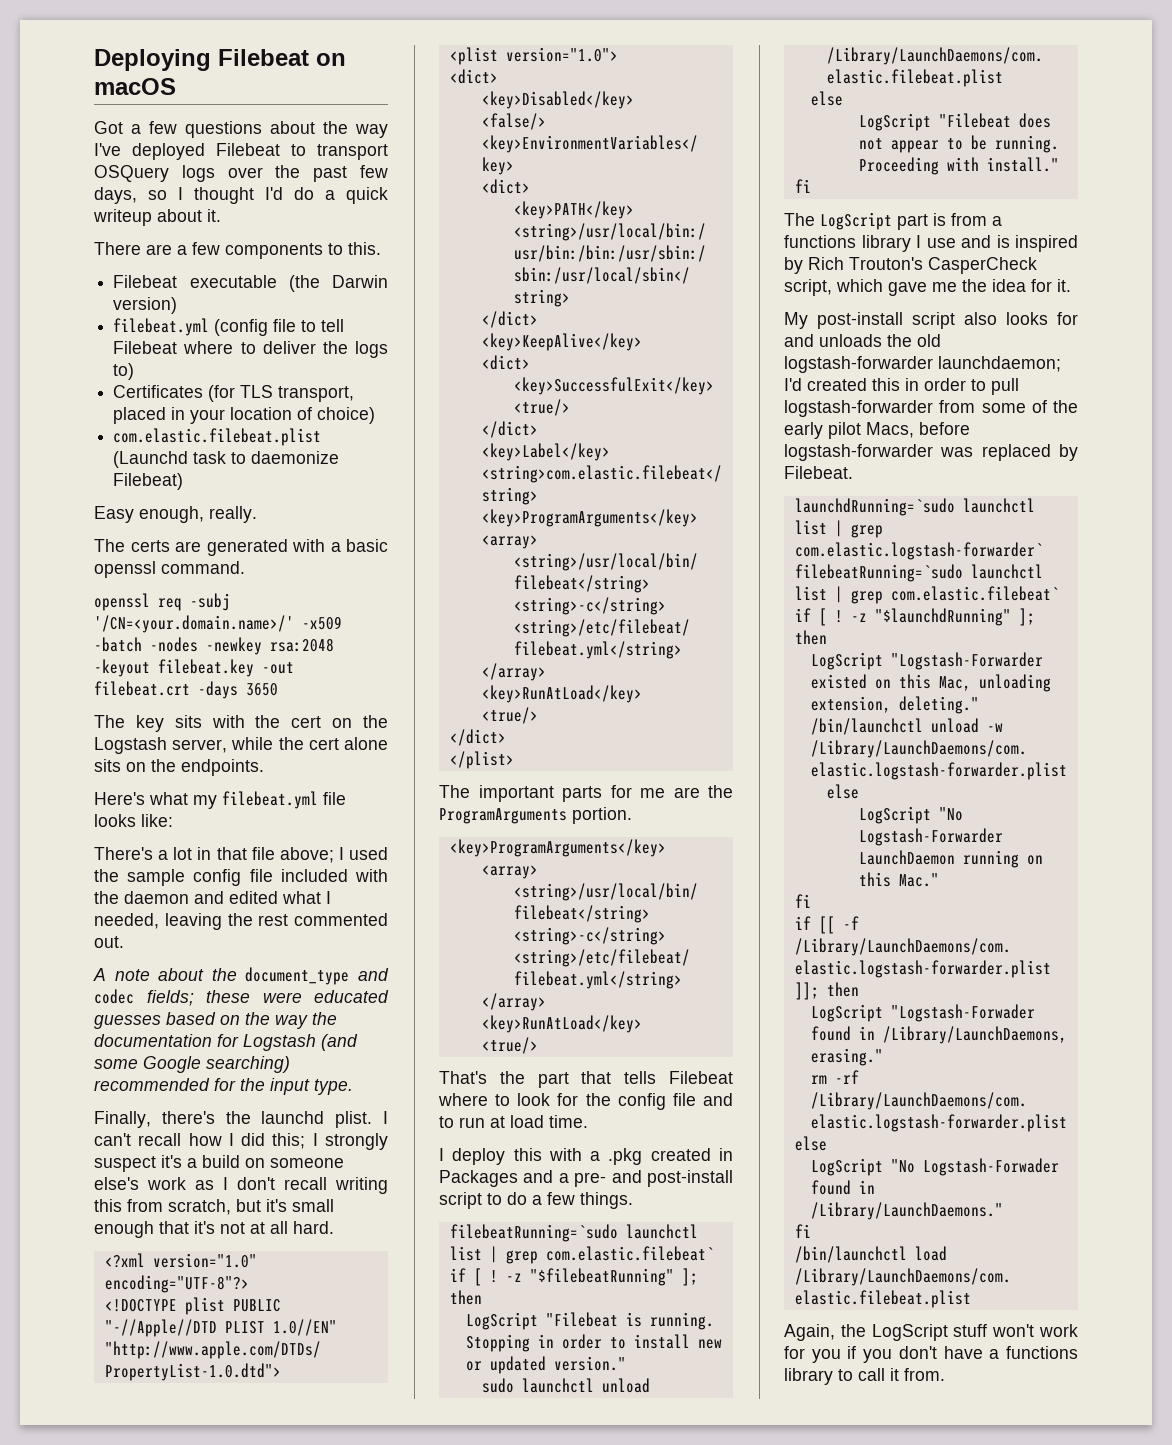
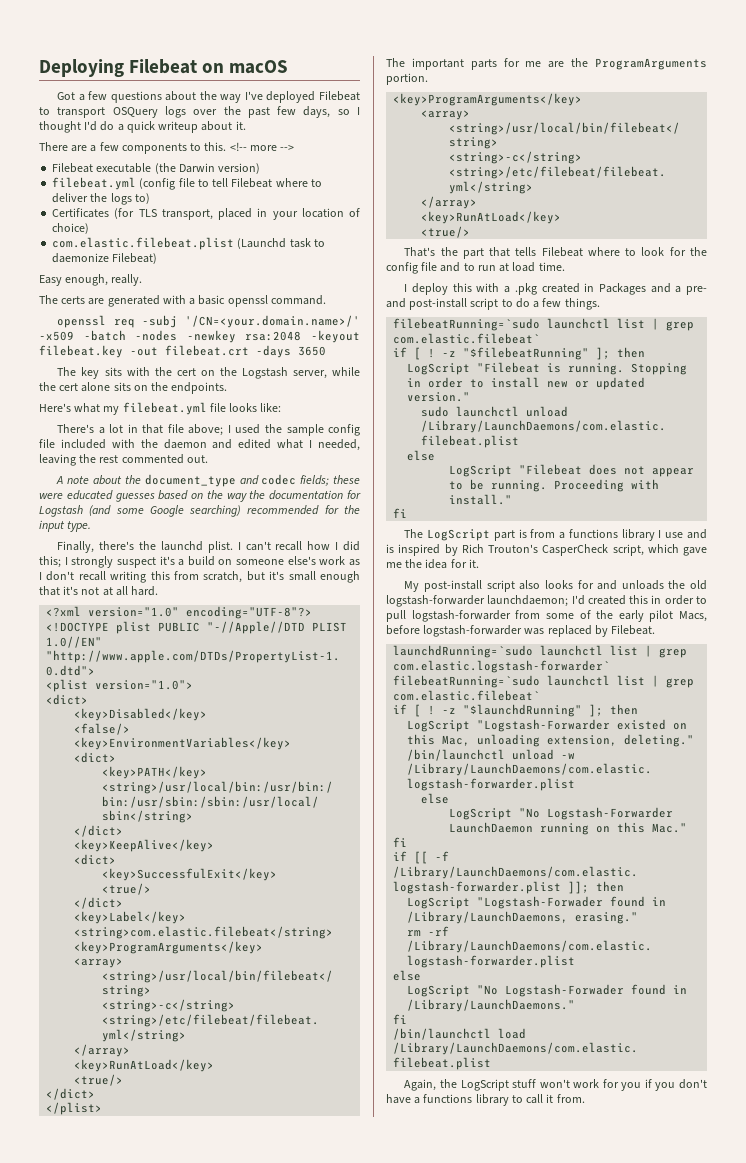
+ <!-- more -->

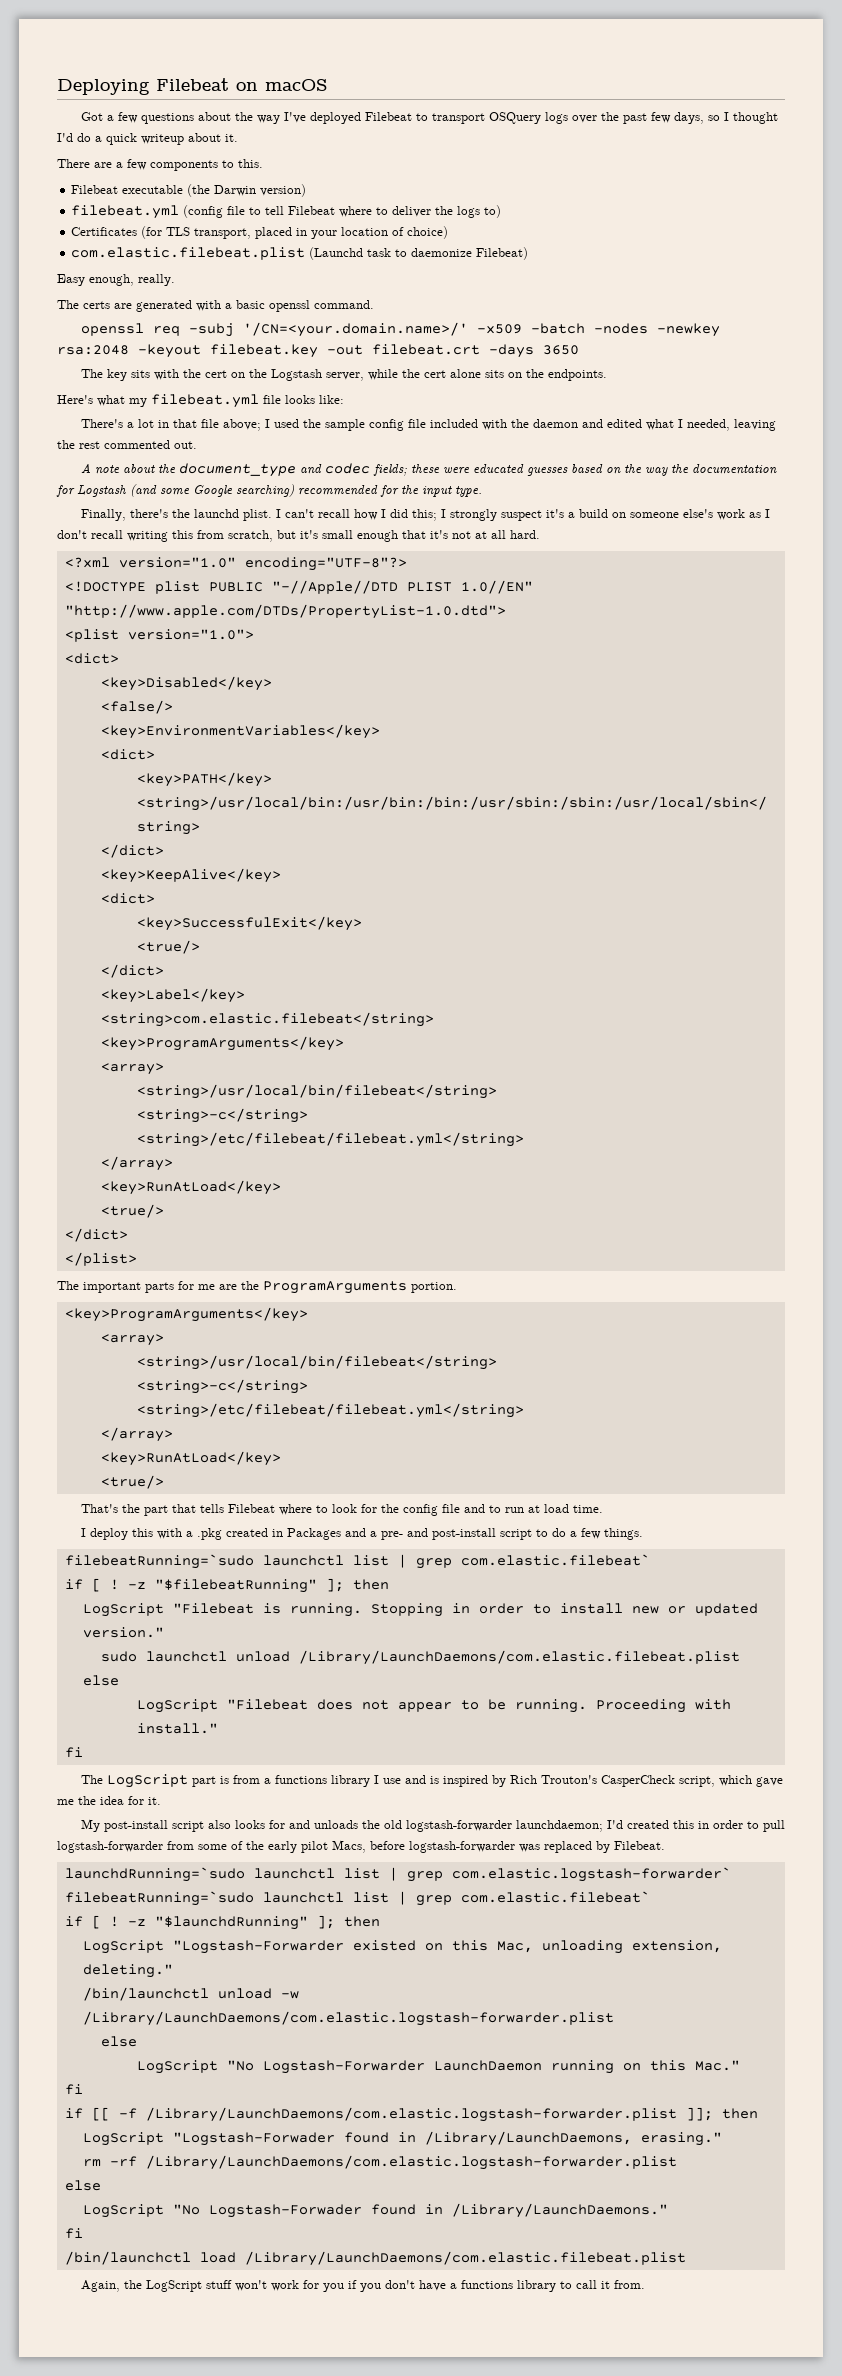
- <!-- more -->

